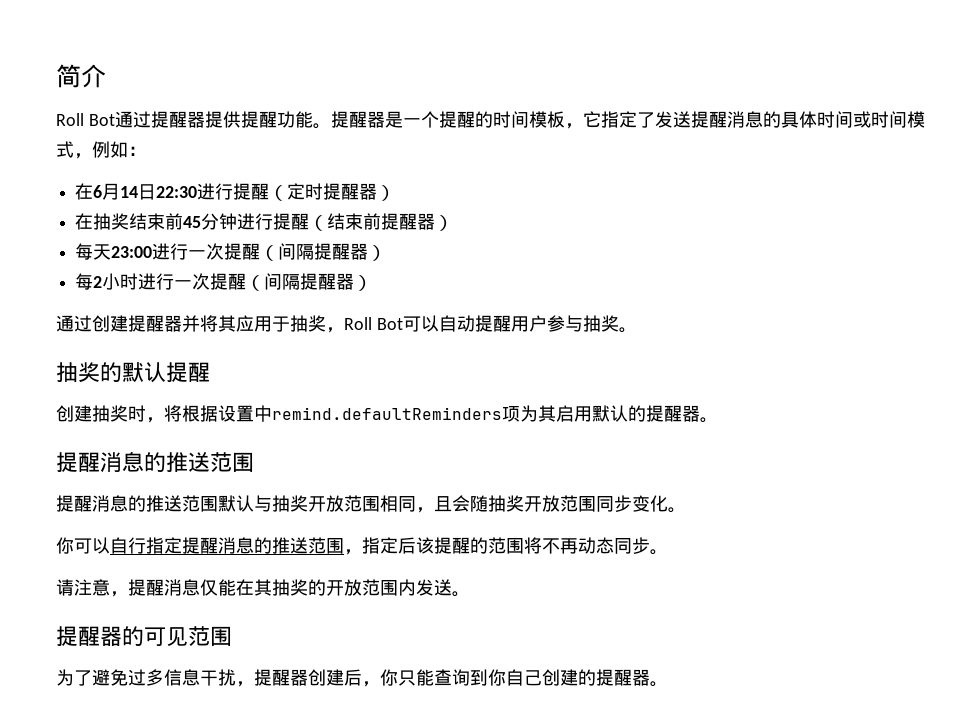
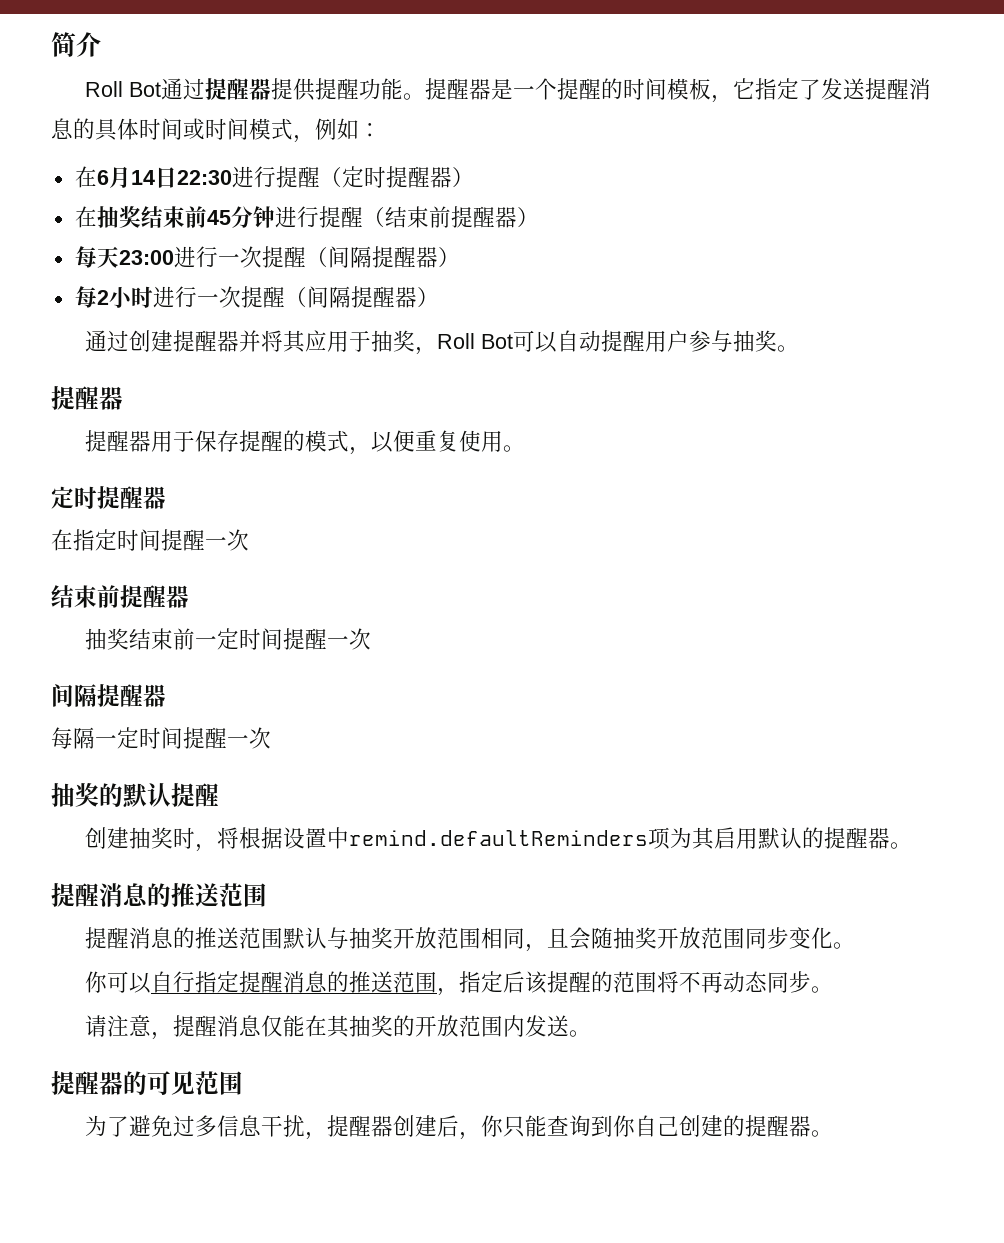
  通过创建提醒器并将其应用于抽奖，Roll Bot可以自动提醒用户参与抽奖。
+ 提醒器
+ 提醒器用于保存提醒的模式，以便重复使用。
+ 定时提醒器
+ 在指定时间提醒一次
+ 结束前提醒器
+ 抽奖结束前一定时间提醒一次
+ 间隔提醒器
+ 每隔一定时间提醒一次

